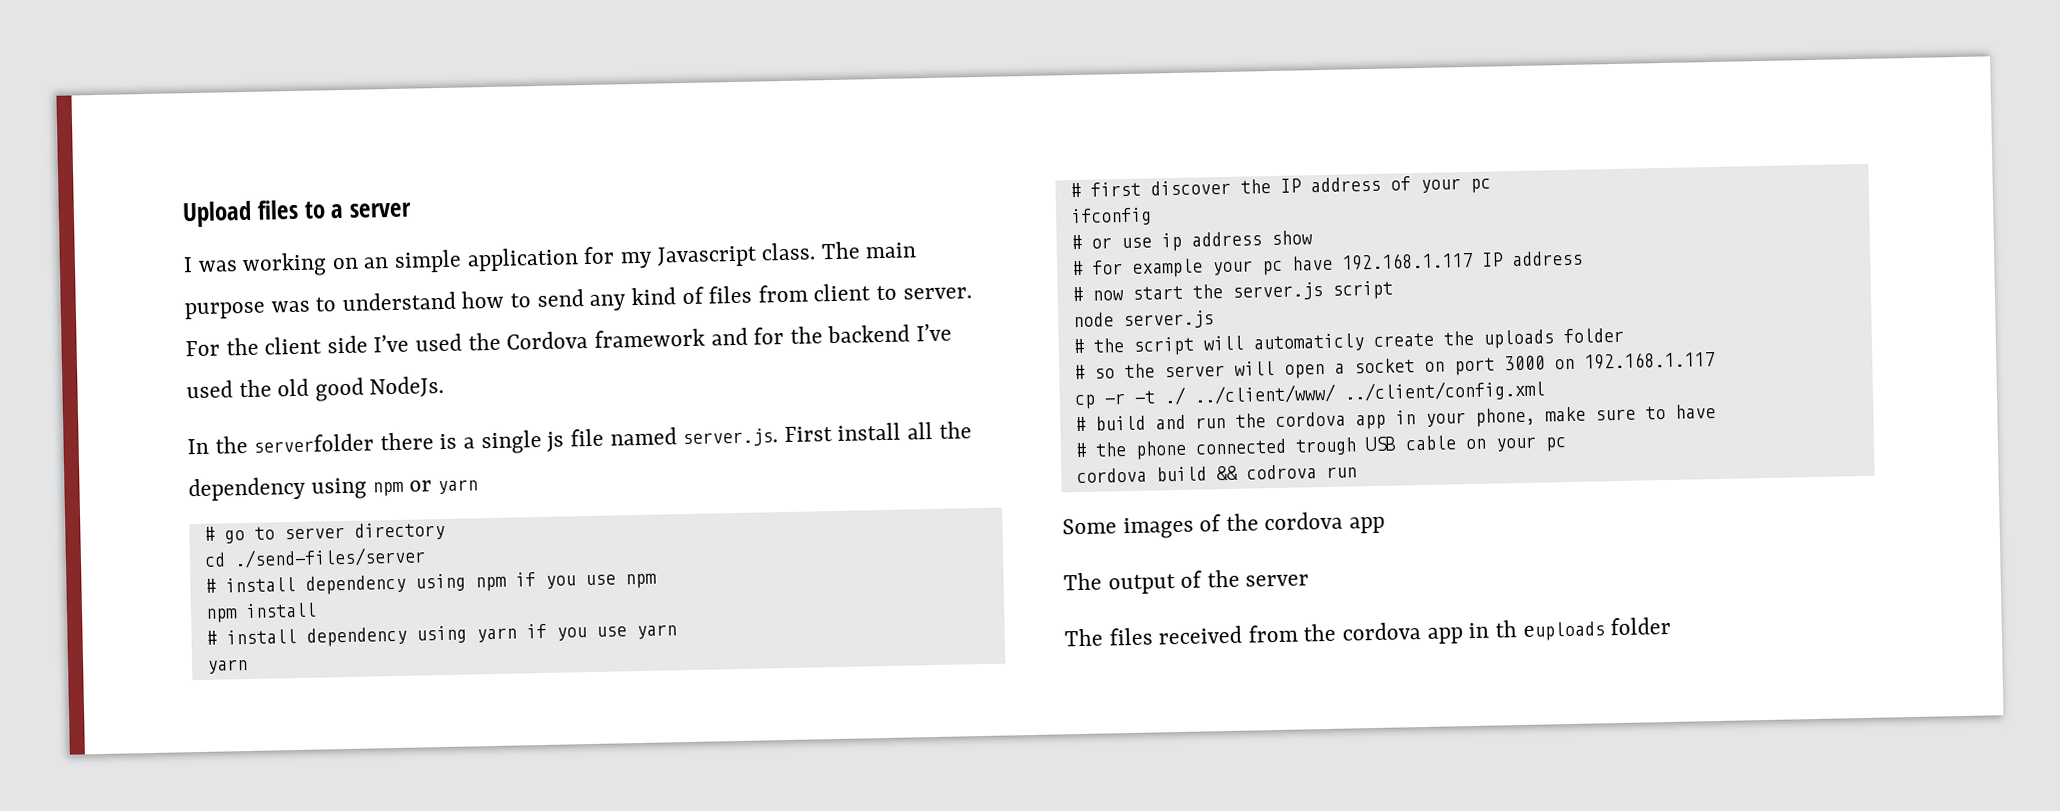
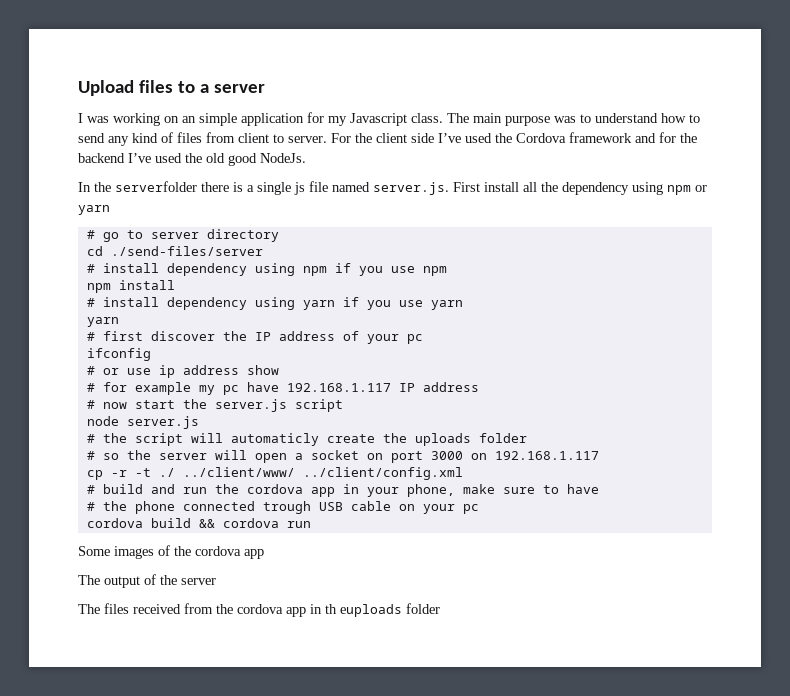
- # for example your pc have 192.168.1.117 IP address
+ # for example my pc have 192.168.1.117 IP address
- cordova build && codrova run
+ cordova build && cordova run

